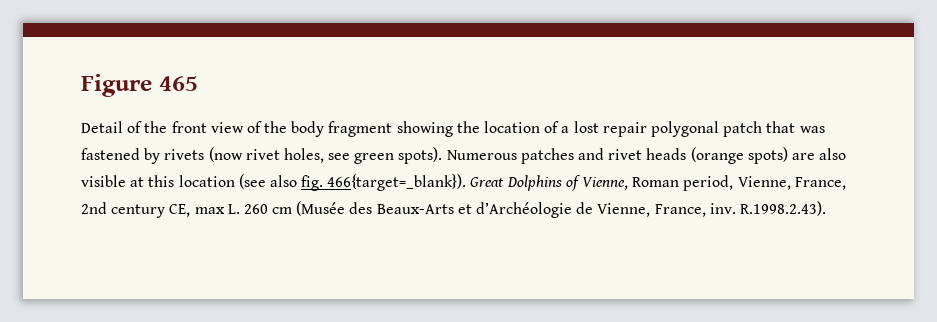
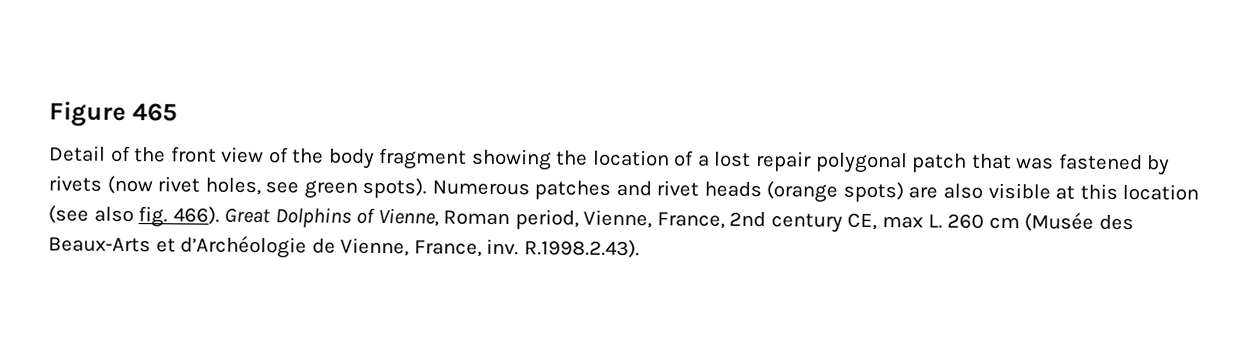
- Numerous patches and rivet heads (orange spots) are also visible at this location (see also fig. 466{target=_blank}).
+ Numerous patches and rivet heads (orange spots) are also visible at this location (see also fig. 466).

